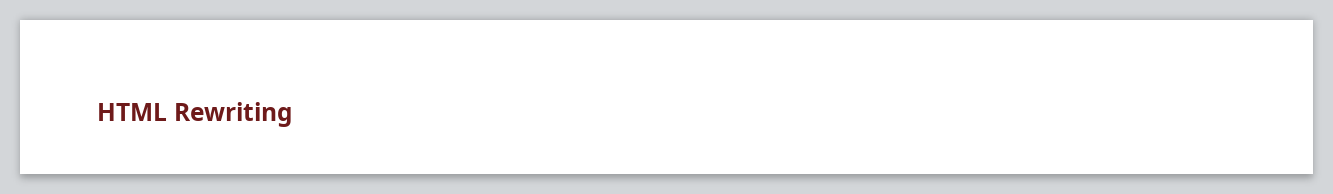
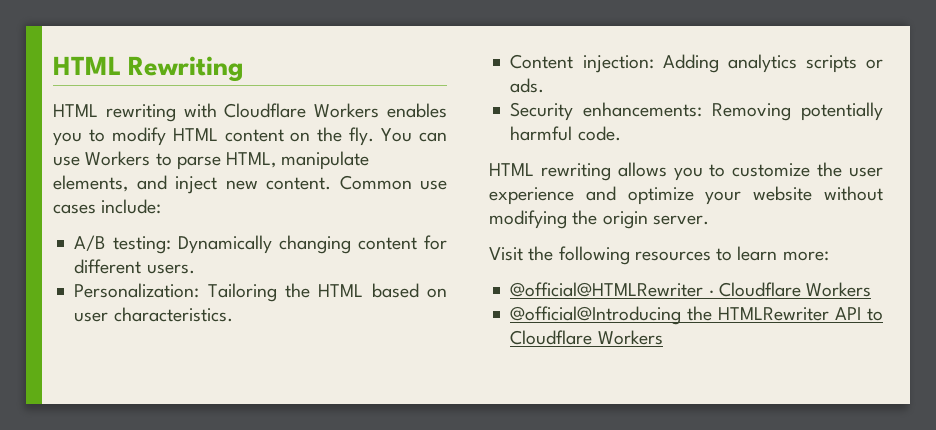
+ HTML rewriting with Cloudflare Workers enables you to modify HTML content on the fly. You can use Workers to parse HTML, manipulate elements, and inject new content. Common use cases include:
+ A/B testing: Dynamically changing content for different users.
+ Personalization: Tailoring the HTML based on user characteristics.
+ Content injection: Adding analytics scripts or ads.
+ Security enhancements: Removing potentially harmful code.
+ HTML rewriting allows you to customize the user experience and optimize your website without modifying the origin server.
+ Visit the following resources to learn more:
+ @official@HTMLRewriter · Cloudflare Workers
+ @official@Introducing the HTMLRewriter API to Cloudflare Workers

